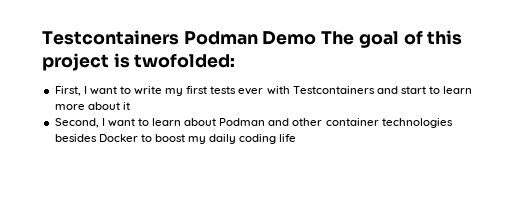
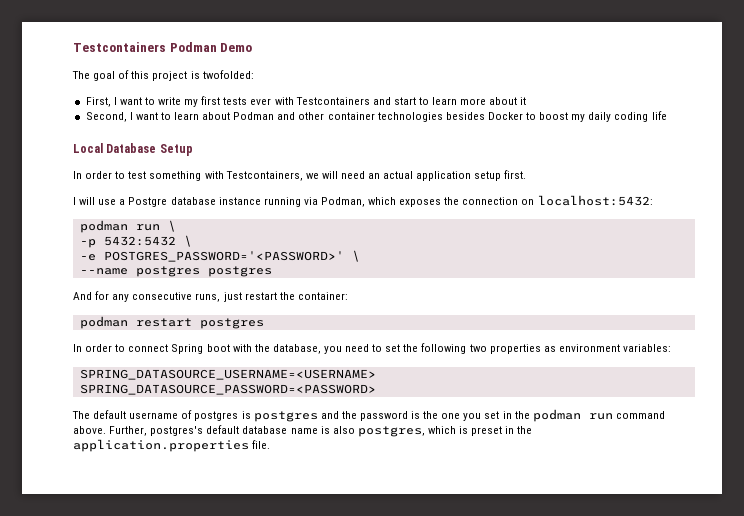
- Testcontainers Podman Demo The goal of this project is twofolded:
+ Testcontainers Podman Demo
+ The goal of this project is twofolded:
+ Local Database Setup
+ In order to test something with Testcontainers, we will need an actual application setup first.
+ I will use a Postgre database instance running via Podman, which exposes the connection on localhost:5432:
+ podman run \
+ -p 5432:5432 \
+ -e POSTGRES_PASSWORD='<PASSWORD>' \
+ --name postgres postgres
+ And for any consecutive runs, just restart the container:
+ podman restart postgres
+ In order to connect Spring boot with the database, you need to set the following two properties as environment variables:
+ SPRING_DATASOURCE_USERNAME=<USERNAME>
+ SPRING_DATASOURCE_PASSWORD=<PASSWORD>
+ The default username of postgres is postgres and the password is the one you set in the podman run command above. Further, postgres's default database name is also postgres, which is preset in the application.properties file.

